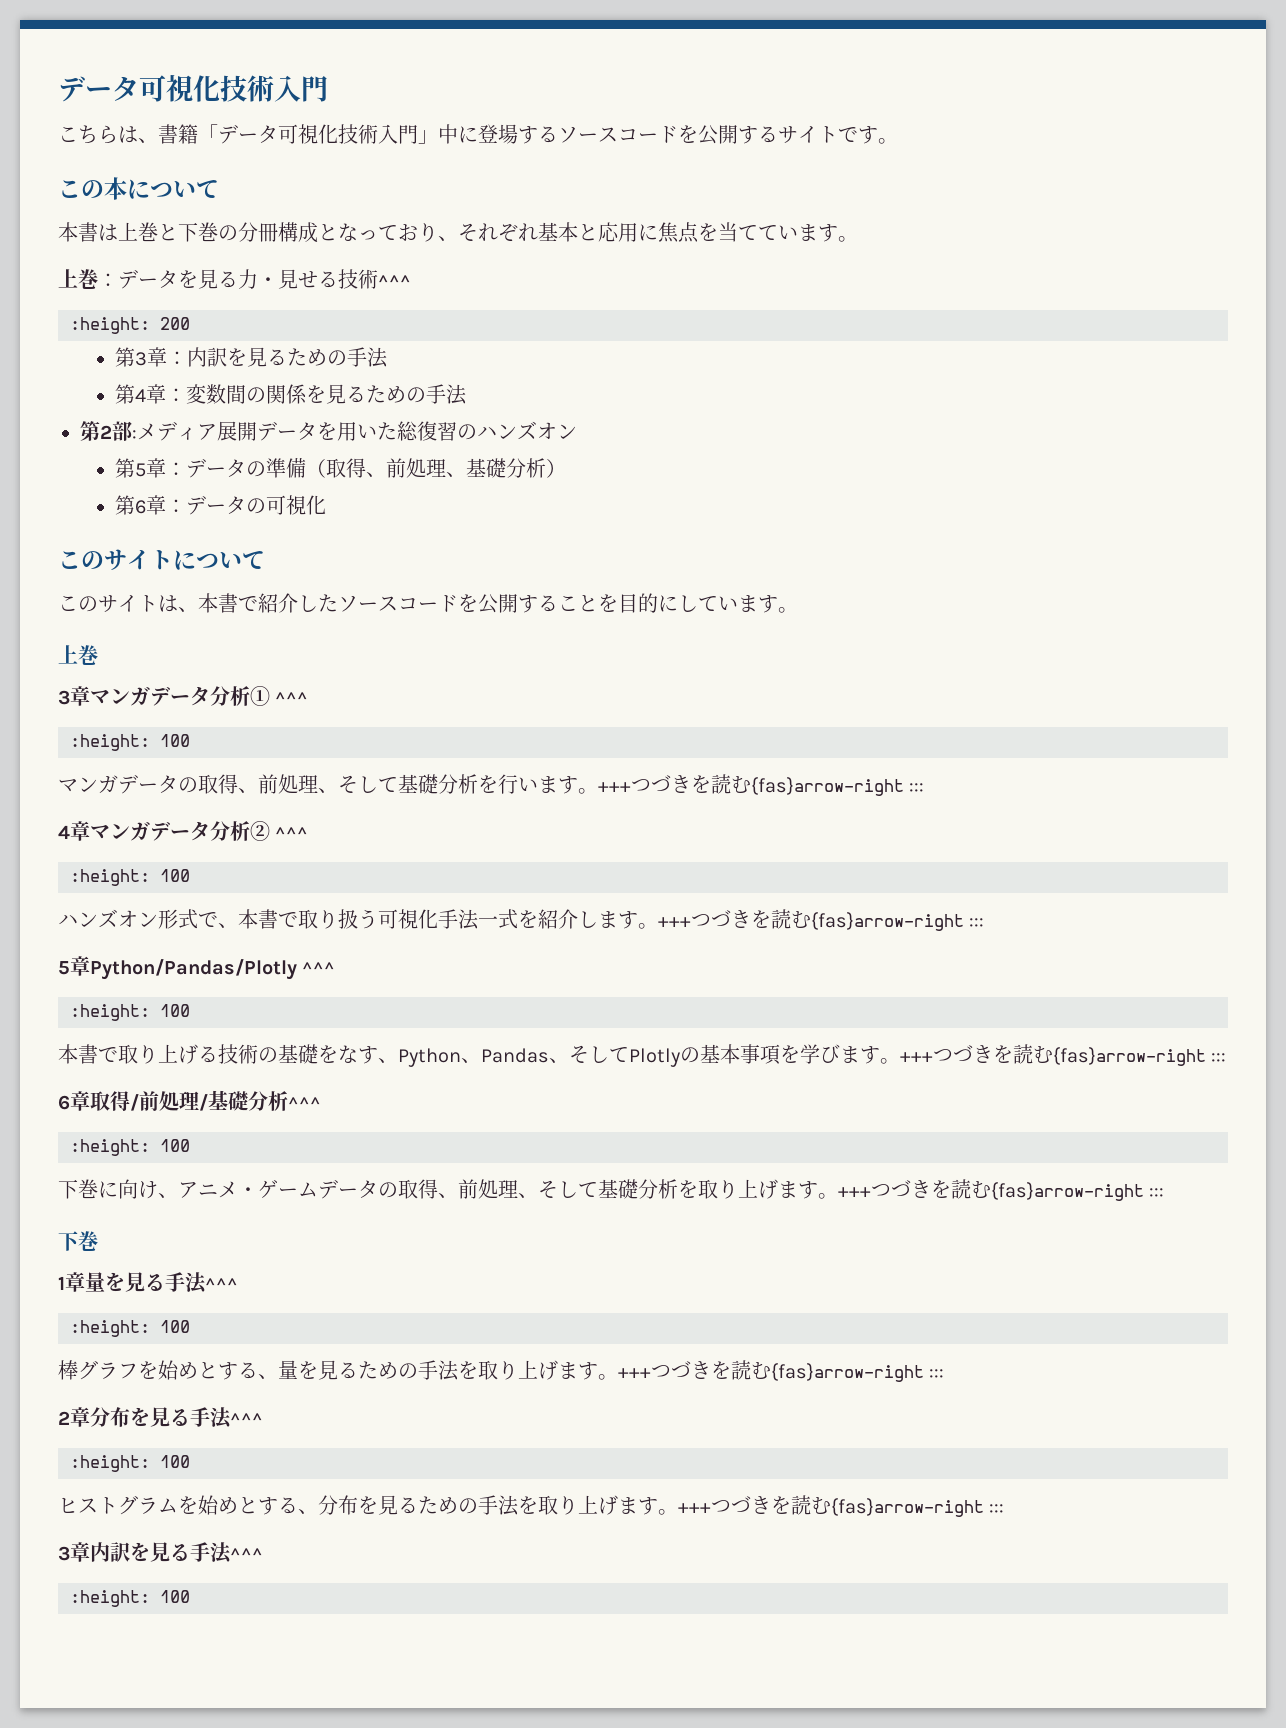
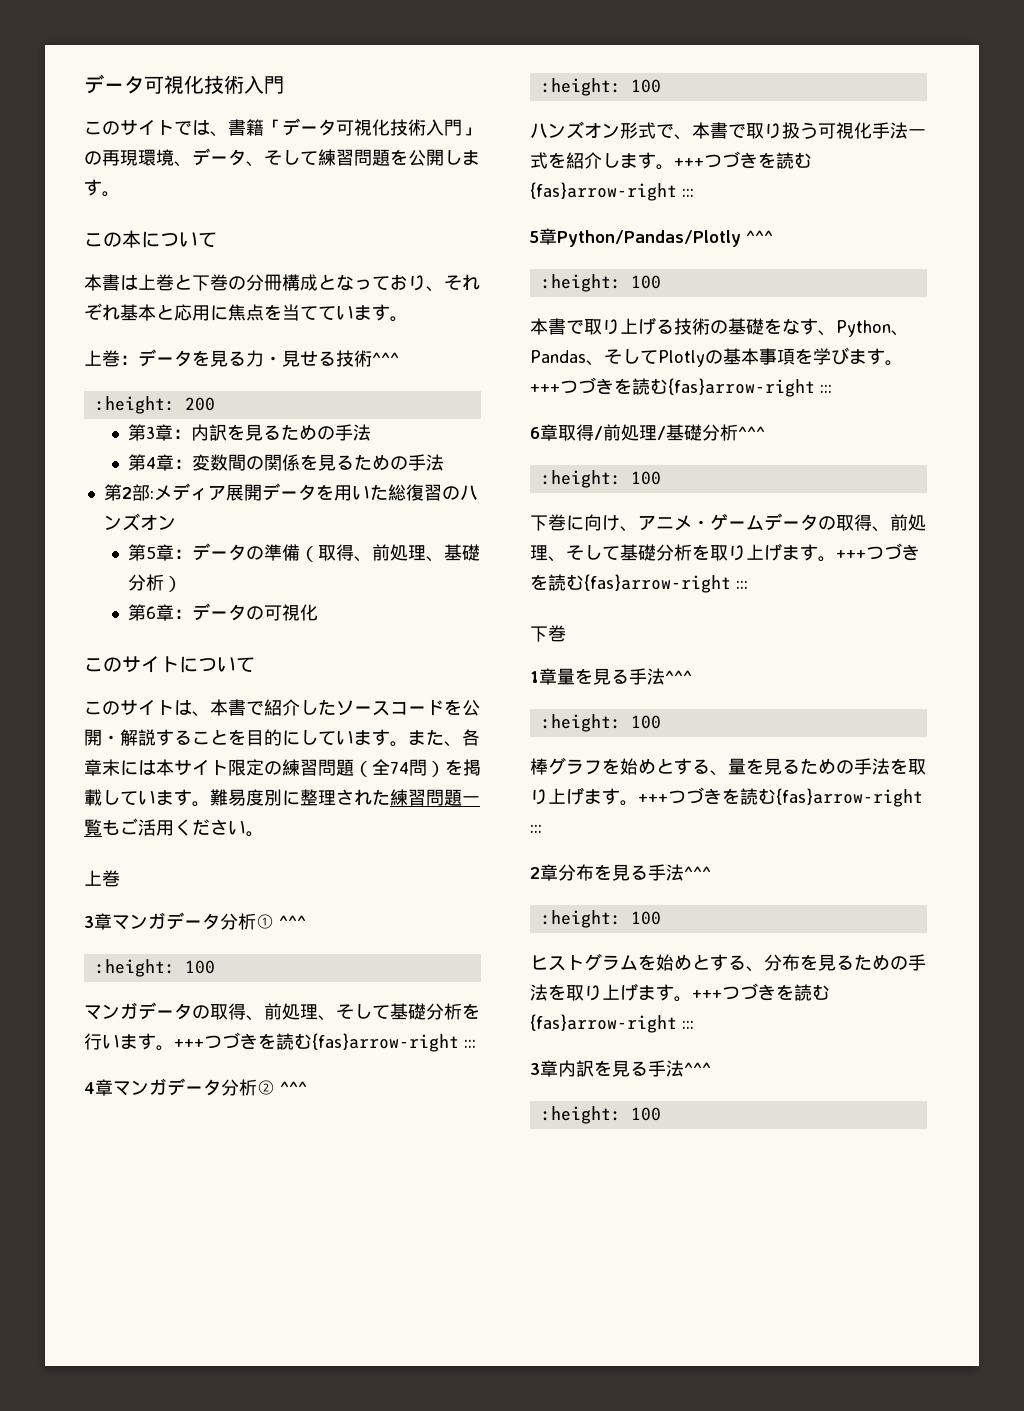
- こちらは、書籍「データ可視化技術入門」中に登場するソースコードを公開するサイトです。
+ このサイトでは、書籍「データ可視化技術入門」の再現環境、データ、そして練習問題を公開します。
- このサイトは、本書で紹介したソースコードを公開することを目的にしています。
+ このサイトは、本書で紹介したソースコードを公開・解説することを目的にしています。また、各章末には本サイト限定の練習問題（全74問）を掲載しています。難易度別に整理された練習問題一覧もご活用ください。

